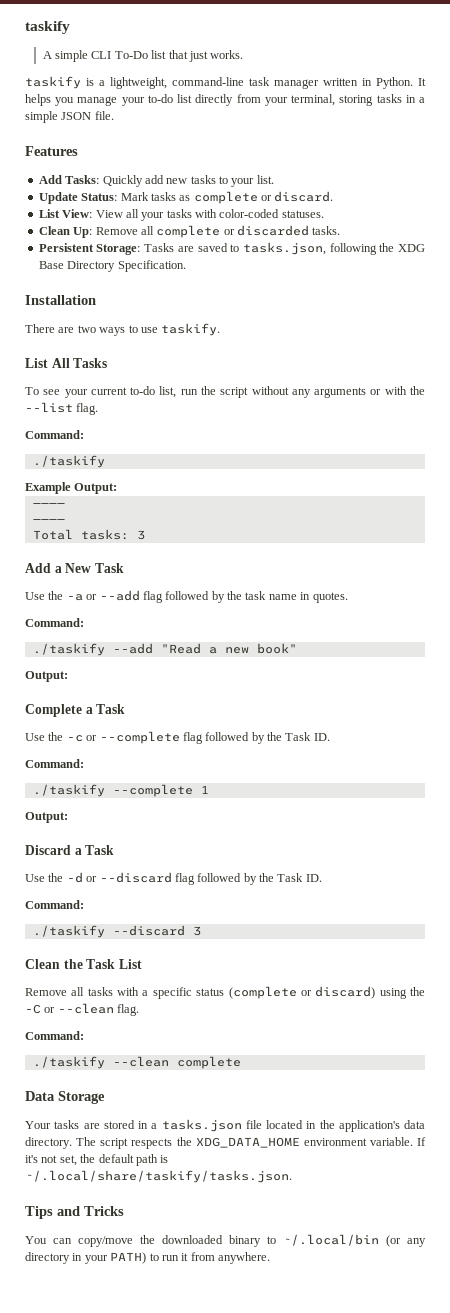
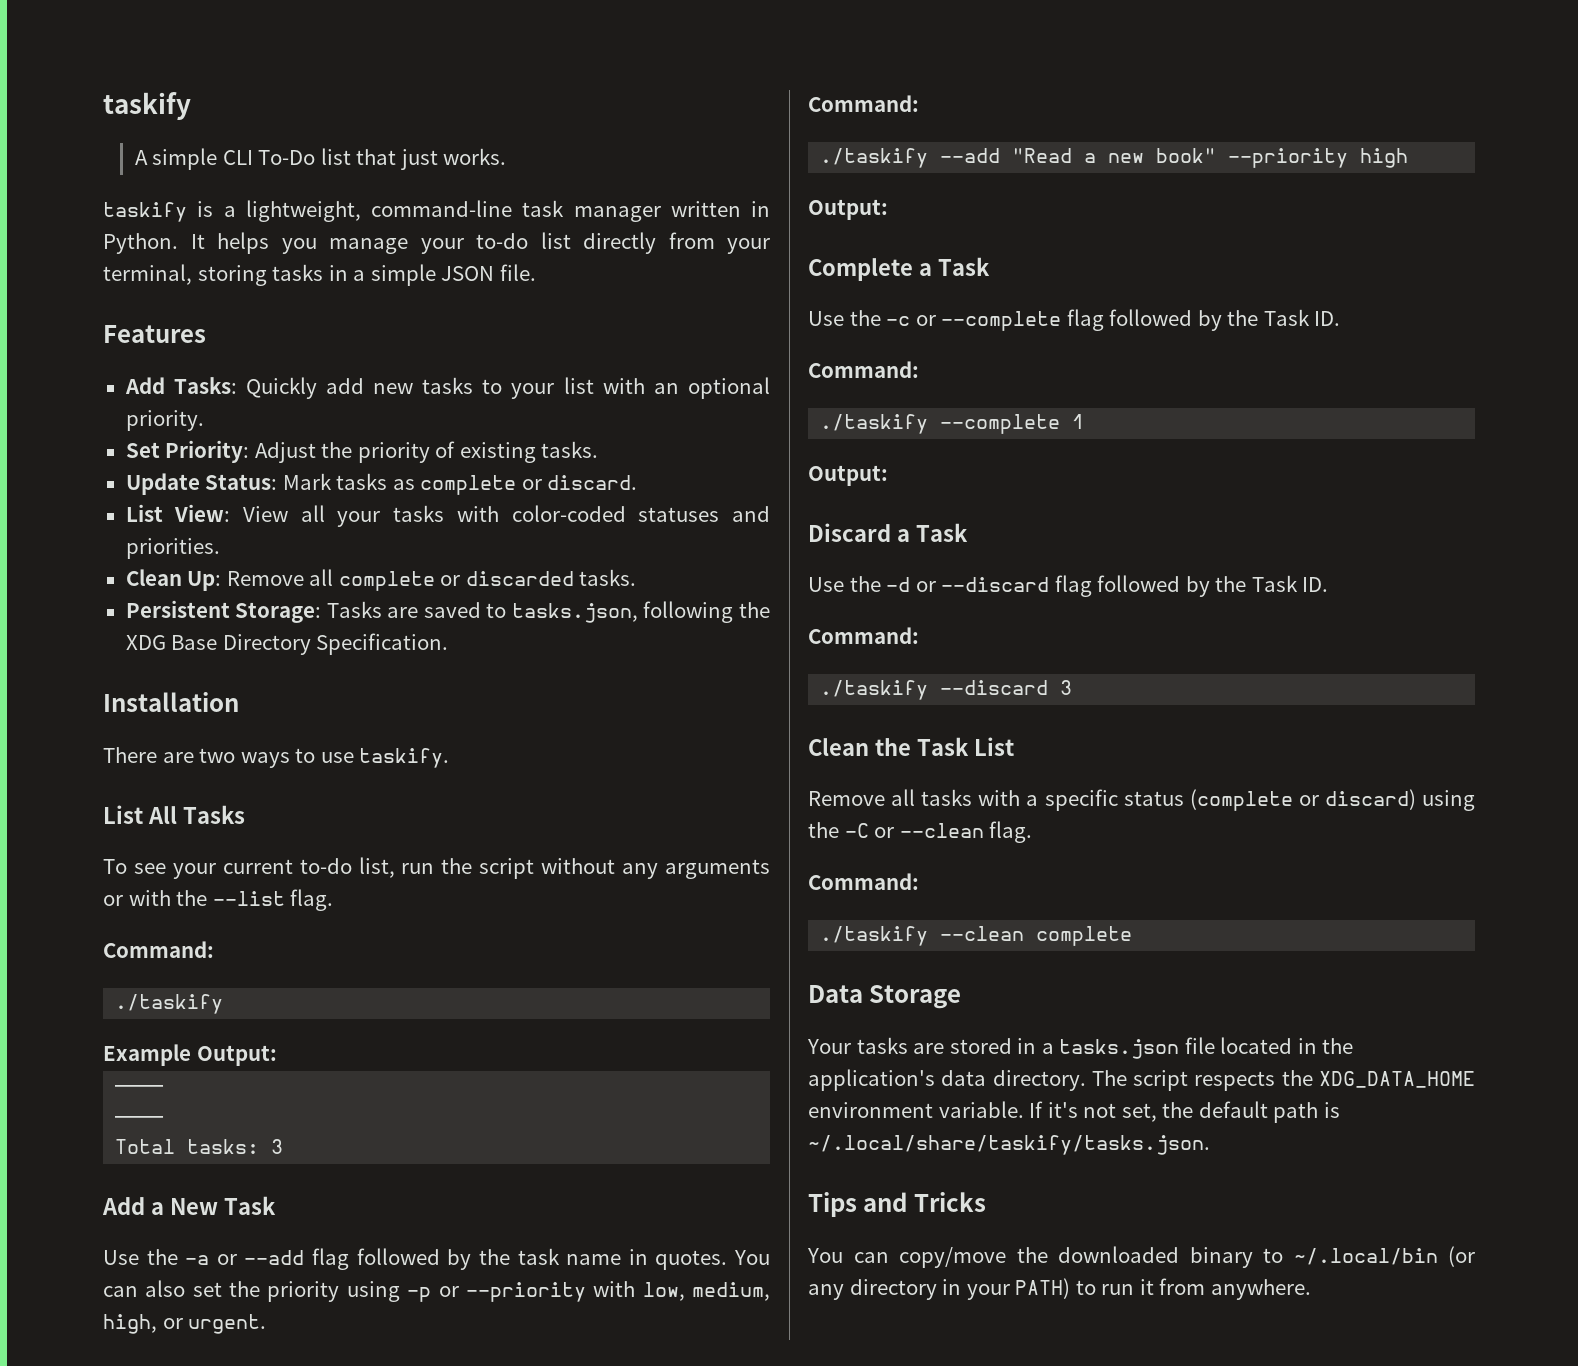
- Add Tasks: Quickly add new tasks to your list.
+ Add Tasks: Quickly add new tasks to your list with an optional priority.
+ Set Priority: Adjust the priority of existing tasks.
- List View: View all your tasks with color-coded statuses.
+ List View: View all your tasks with color-coded statuses and priorities.
+ You can also set the priority using -p or --priority with low, medium, high, or urgent.
- ./taskify --add "Read a new book"
+ ./taskify --add "Read a new book" --priority high

